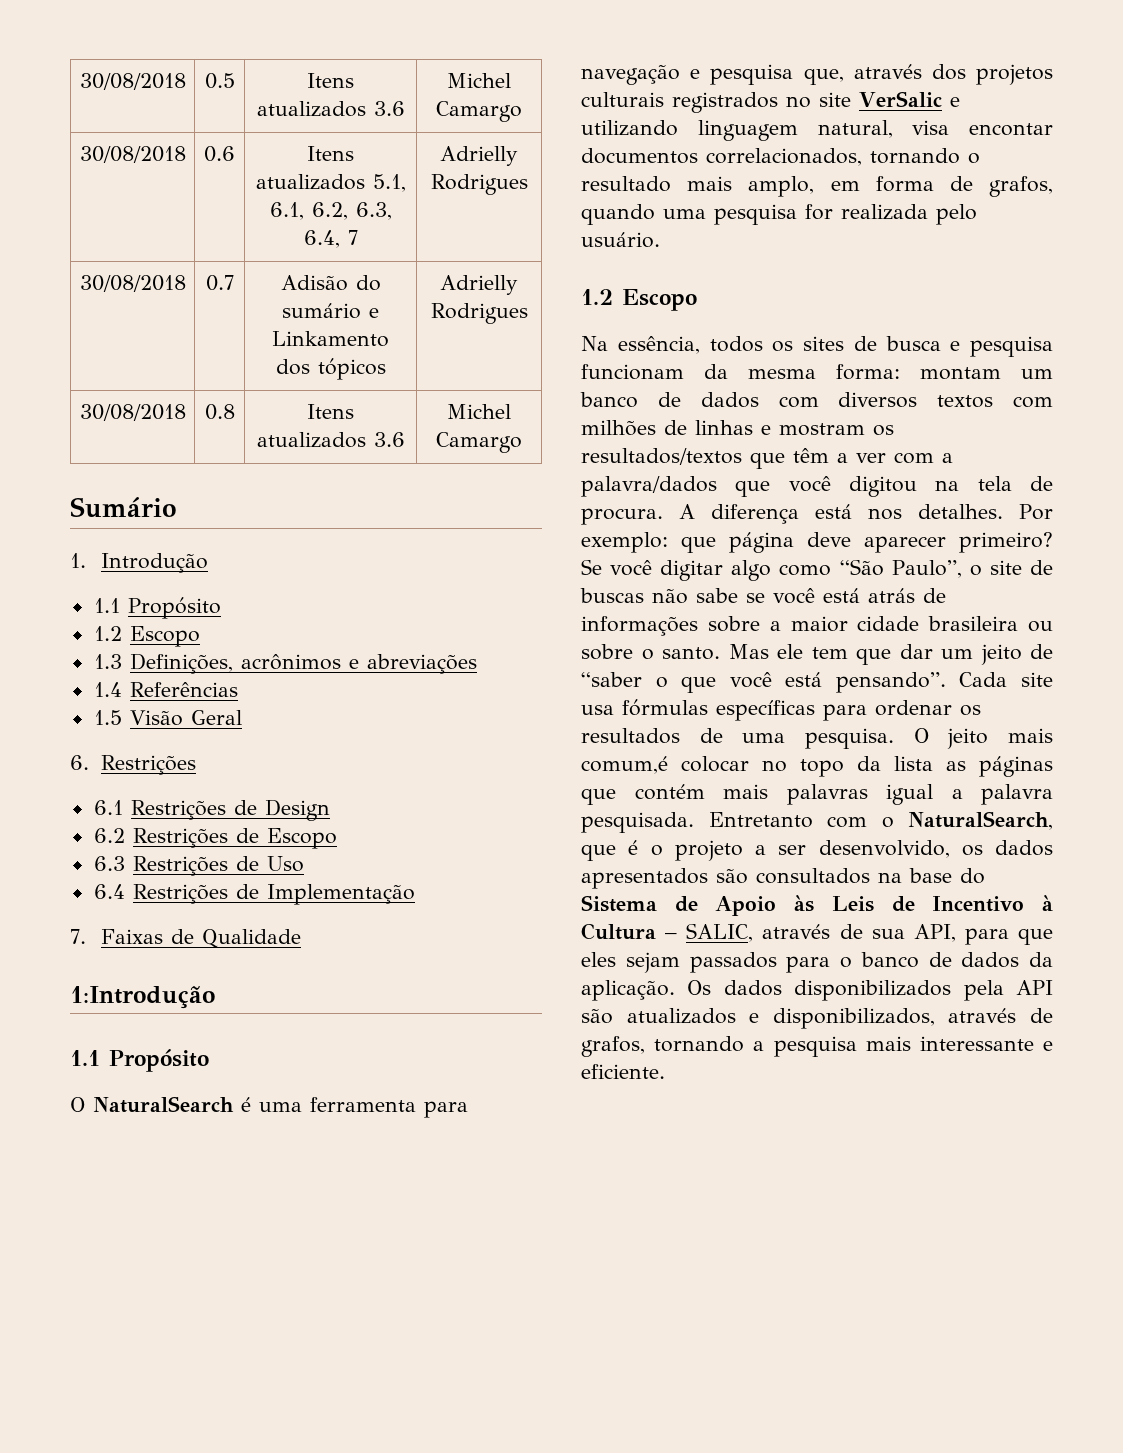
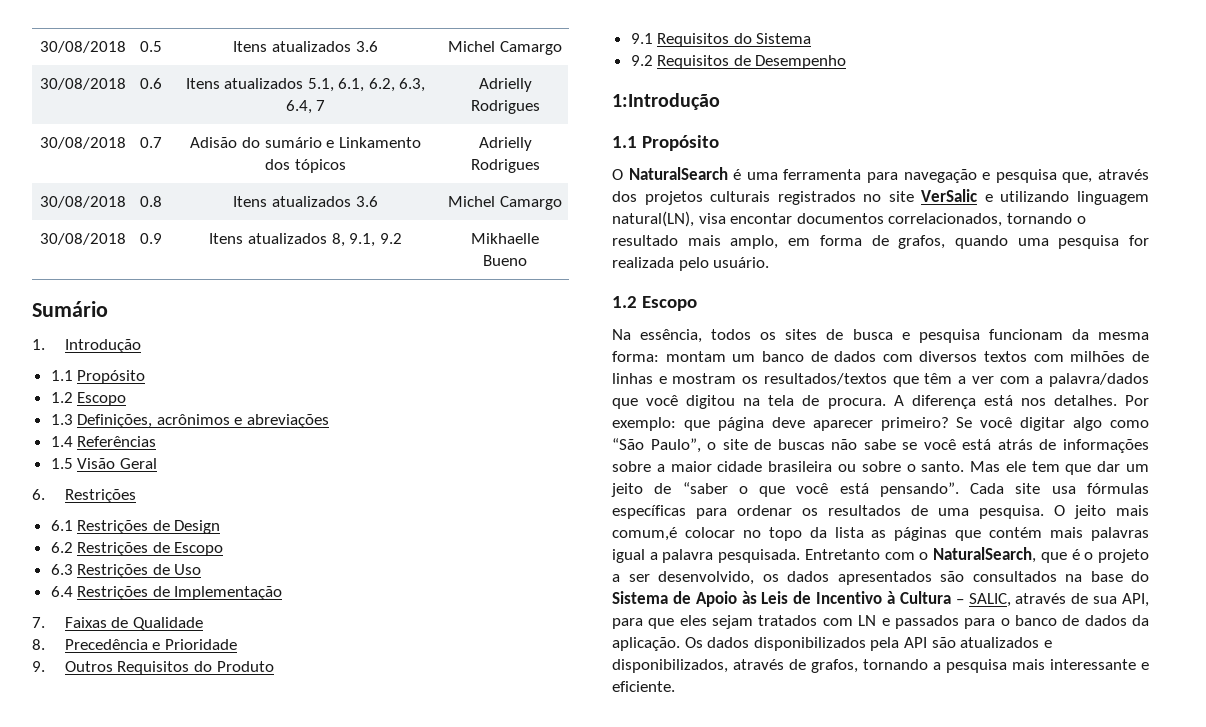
+ 30/08/2018 | 0.9 | Itens atualizados 8, 9.1, 9.2 | Mikhaelle Bueno
+ 8. Precedência e Prioridade
+ 9. Outros Requisitos do Produto
+ 9.1 Requisitos do Sistema
+ 9.2 Requisitos de Desempenho
- O NaturalSearch é uma ferramenta para navegação e pesquisa que, através dos projetos culturais registrados no site VerSalic e utilizando linguagem natural, visa encontar documentos correlacionados, tornando o resultado mais amplo, em forma de grafos, quando uma pesquisa for realizada pelo usuário.
+ O NaturalSearch é uma ferramenta para navegação e pesquisa que, através dos projetos culturais registrados no site VerSalic e utilizando linguagem natural(LN), visa encontar documentos correlacionados, tornando o resultado mais amplo, em forma de grafos, quando uma pesquisa for realizada pelo usuário.
- Entretanto com o NaturalSearch, que é o projeto a ser desenvolvido, os dados apresentados são consultados na base do Sistema de Apoio às Leis de Incentivo à Cultura – SALIC, através de sua API, para que eles sejam passados para o banco de dados da aplicação.
+ Entretanto com o NaturalSearch, que é o projeto a ser desenvolvido, os dados apresentados são consultados na base do Sistema de Apoio às Leis de Incentivo à Cultura – SALIC, através de sua API, para que eles sejam tratados com LN e passados para o banco de dados da aplicação.

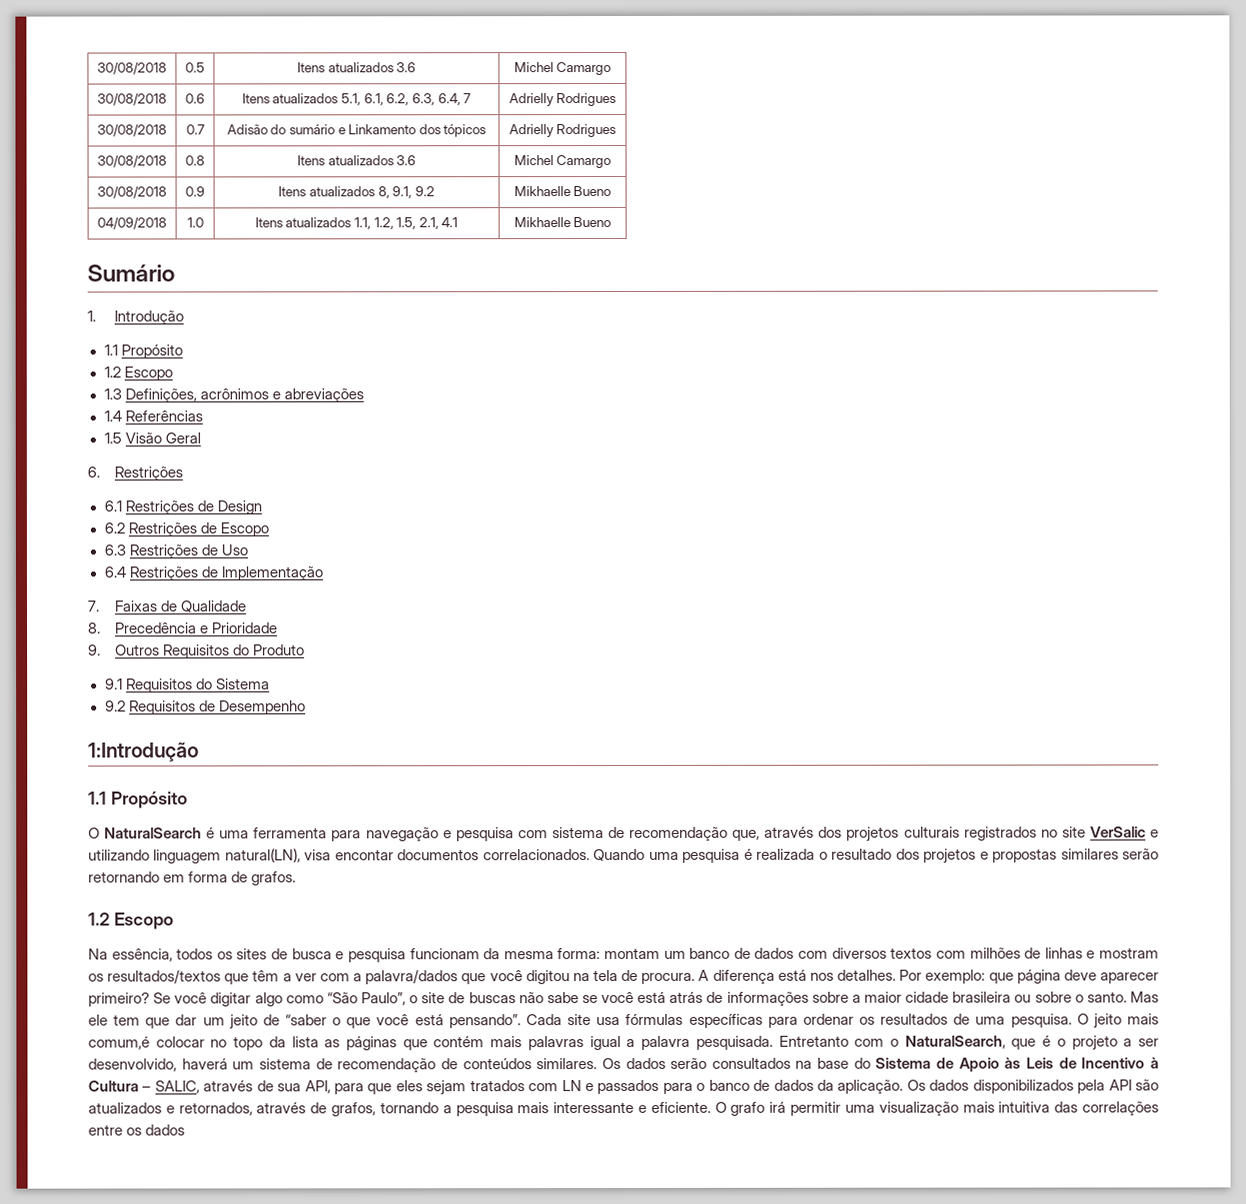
+ 04/09/2018 | 1.0 | Itens atualizados 1.1, 1.2, 1.5, 2.1, 4.1 | Mikhaelle Bueno
- O NaturalSearch é uma ferramenta para navegação e pesquisa que, através dos projetos culturais registrados no site VerSalic e utilizando linguagem natural(LN), visa encontar documentos correlacionados, tornando o resultado mais amplo, em forma de grafos, quando uma pesquisa for realizada pelo usuário.
+ O NaturalSearch é uma ferramenta para navegação e pesquisa com sistema de recomendação que, através dos projetos culturais registrados no site VerSalic e utilizando linguagem natural(LN), visa encontar documentos correlacionados. Quando uma pesquisa é realizada o resultado dos projetos e propostas similares serão retornando em forma de grafos.
- Entretanto com o NaturalSearch, que é o projeto a ser desenvolvido, os dados apresentados são consultados na base do Sistema de Apoio às Leis de Incentivo à Cultura – SALIC, através de sua API, para que eles sejam tratados com LN e passados para o banco de dados da aplicação.
+ Entretanto com o NaturalSearch, que é o projeto a ser desenvolvido, haverá um sistema de recomendação de conteúdos similares. Os dados serão consultados na base do Sistema de Apoio às Leis de Incentivo à Cultura – SALIC, através de sua API, para que eles sejam tratados com LN e passados para o banco de dados da aplicação.
- Os dados disponibilizados pela API são atualizados e disponibilizados, através de grafos, tornando a pesquisa mais interessante e eficiente.
+ Os dados disponibilizados pela API são atualizados e retornados, através de grafos, tornando a pesquisa mais interessante e eficiente.
+ O grafo irá permitir uma visualização mais intuitiva das correlações entre os dados

